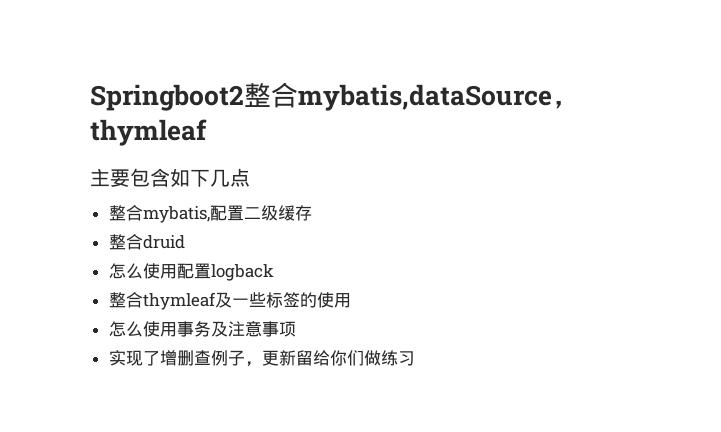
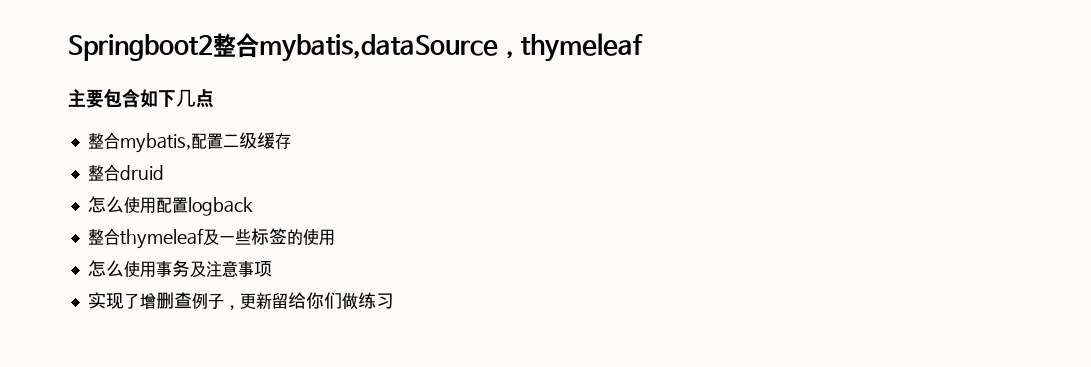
- Springboot2整合mybatis,dataSource，thymleaf
+ Springboot2整合mybatis,dataSource，thymeleaf
- 整合thymleaf及一些标签的使用
+ 整合thymeleaf及一些标签的使用

